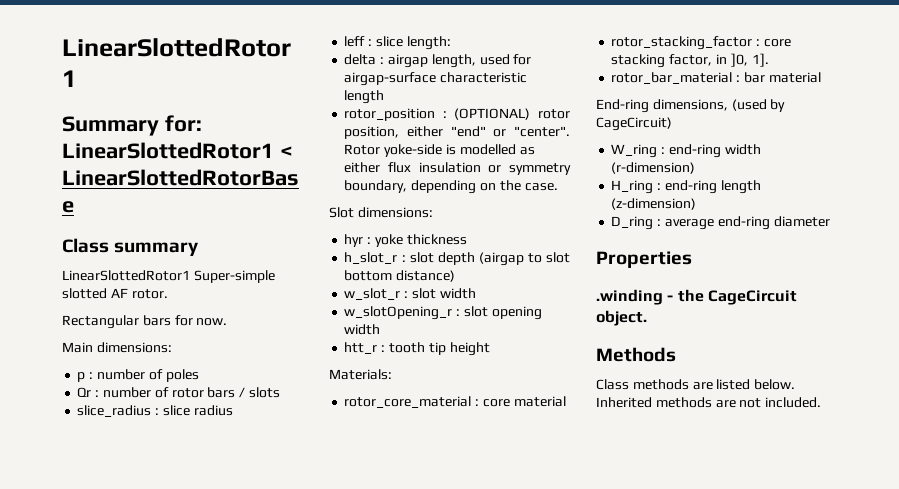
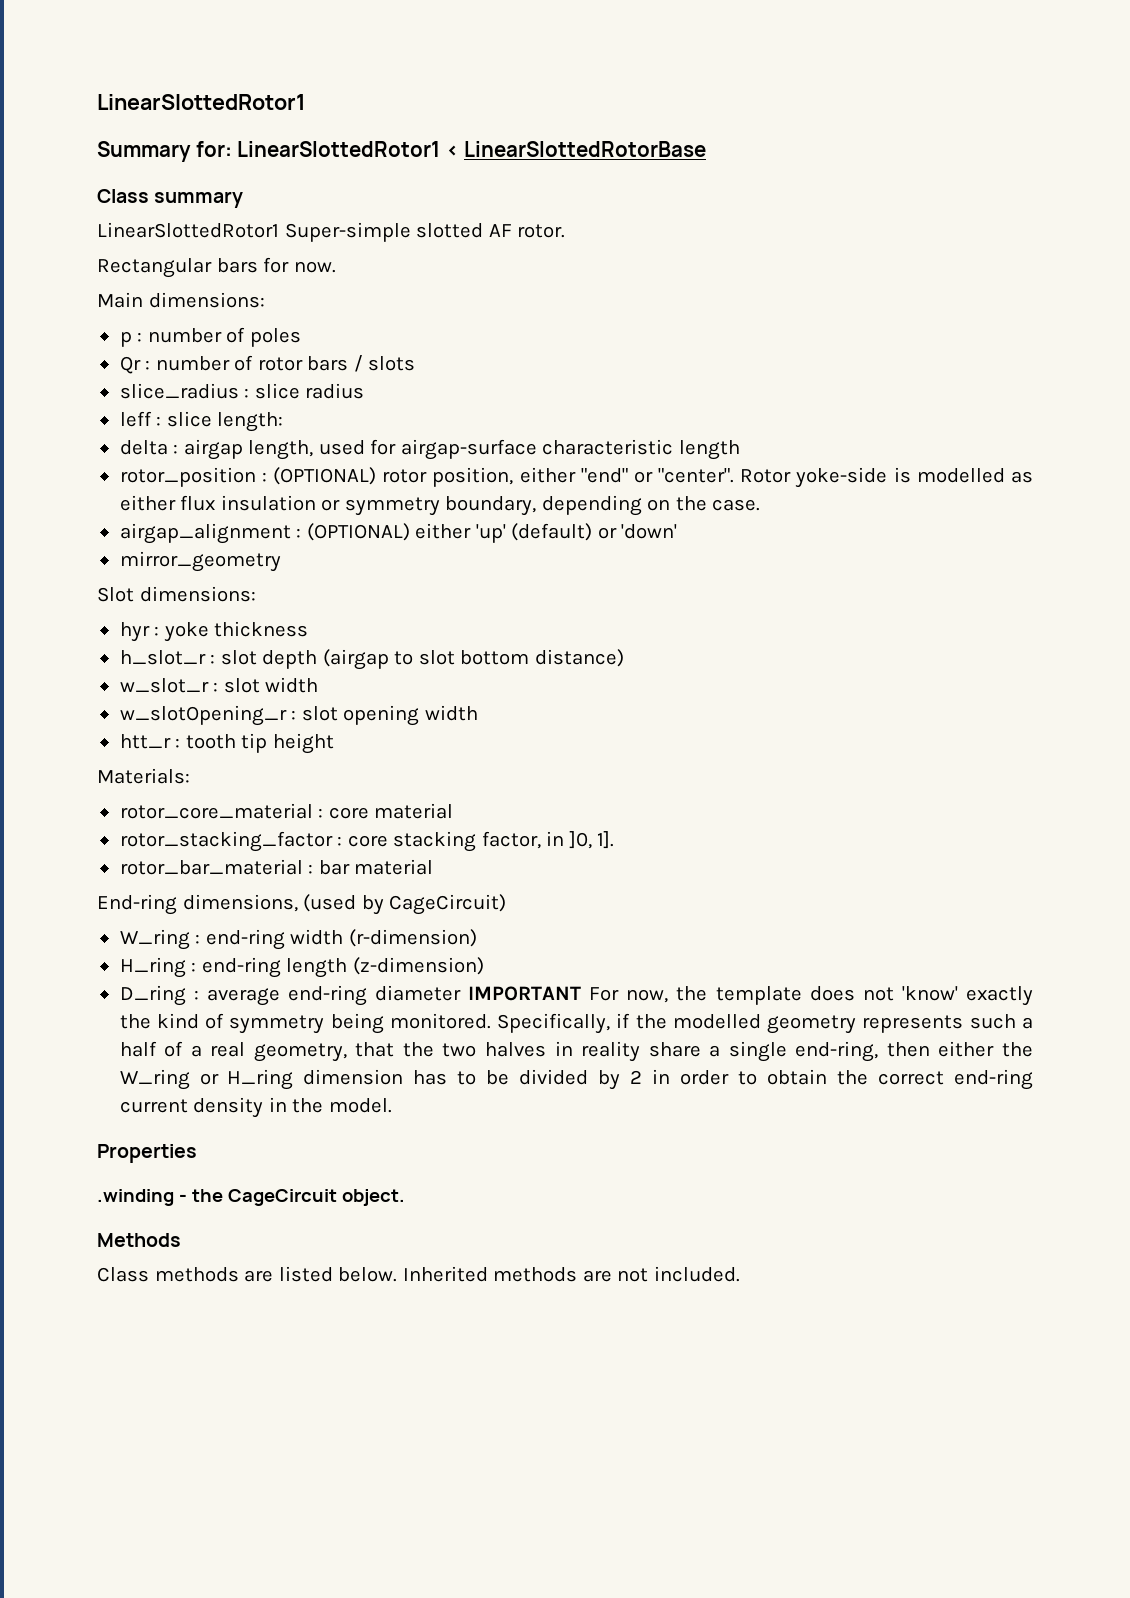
+ airgap_alignment : (OPTIONAL) either 'up' (default) or 'down'
+ mirror_geometry
- D_ring : average end-ring diameter
+ D_ring : average end-ring diameter IMPORTANT For now, the template does not 'know' exactly the kind of symmetry being monitored. Specifically, if the modelled geometry represents such a half of a real geometry, that the two halves in reality share a single end-ring, then either the W_ring or H_ring dimension has to be divided by 2 in order to obtain the correct end-ring current density in the model.

